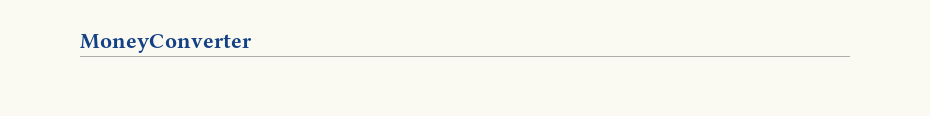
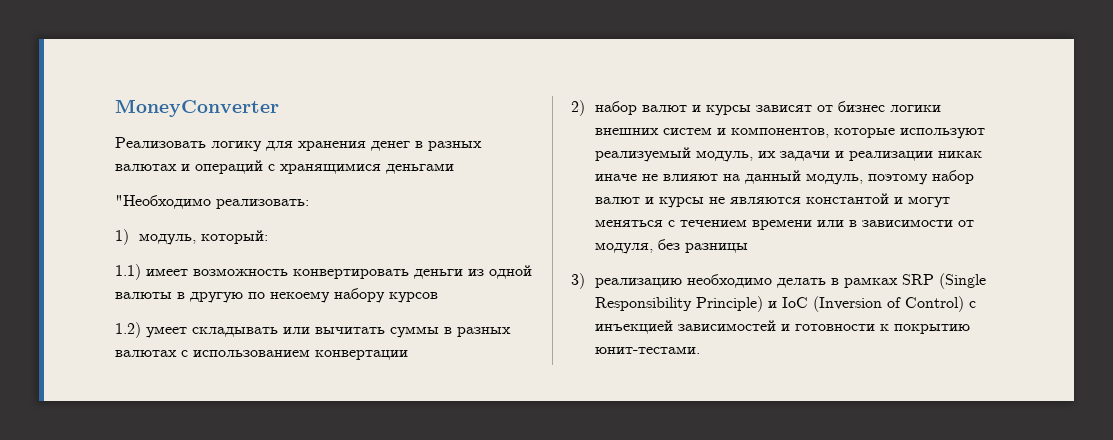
+ Реализовать логику для хранения денег в разных валютах и операций с хранящимися деньгами
+ "Необходимо реализовать:
+ 1) модуль, который:
+ 1.1) имеет возможность конвертировать деньги из одной валюты в другую по некоему набору курсов
+ 1.2) умеет складывать или вычитать суммы в разных валютах с использованием конвертации
+ 2) набор валют и курсы зависят от бизнес логики внешних систем и компонентов, которые используют реализуемый модуль, их задачи и реализации никак иначе не влияют на данный модуль, поэтому набор валют и курсы не являются конcтантой и могут меняться с течением времени или в зависимости от модуля, без разницы
+ 3) реализацию необходимо делать в рамках SRP (Single Responsibility Principle) и IoC (Inversion of Control) с инъекцией зависимостей и готовности к покрытию юнит-тестами.

